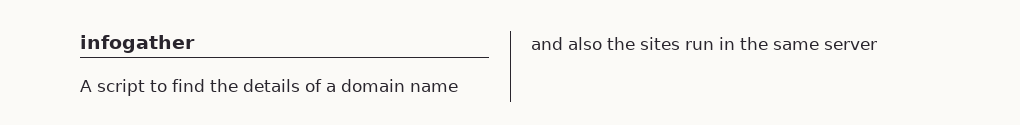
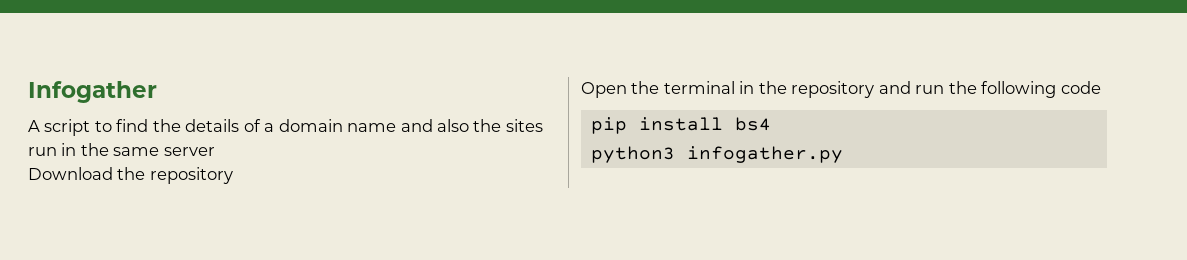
- infogather
+ Infogather
+ Download the repository
+ Open the terminal in the repository and run the following code
+ pip install bs4
+ python3 infogather.py

